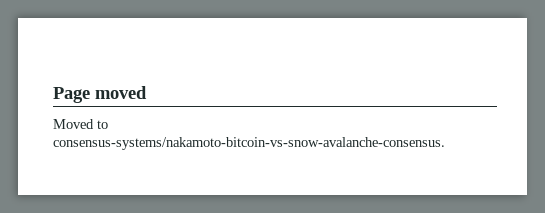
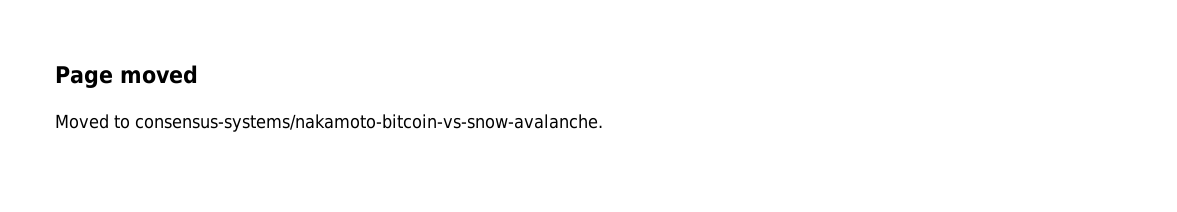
- Moved to consensus-systems/nakamoto-bitcoin-vs-snow-avalanche-consensus.
+ Moved to consensus-systems/nakamoto-bitcoin-vs-snow-avalanche.

